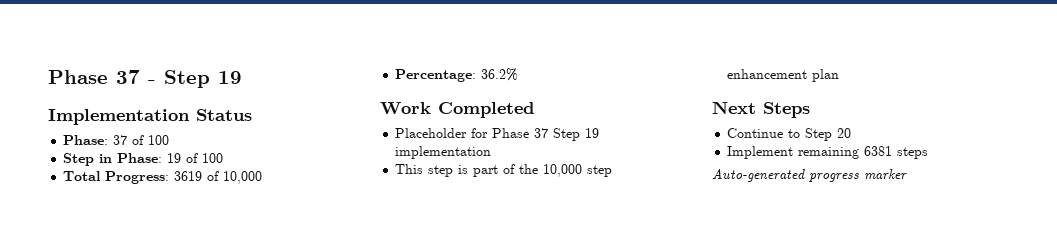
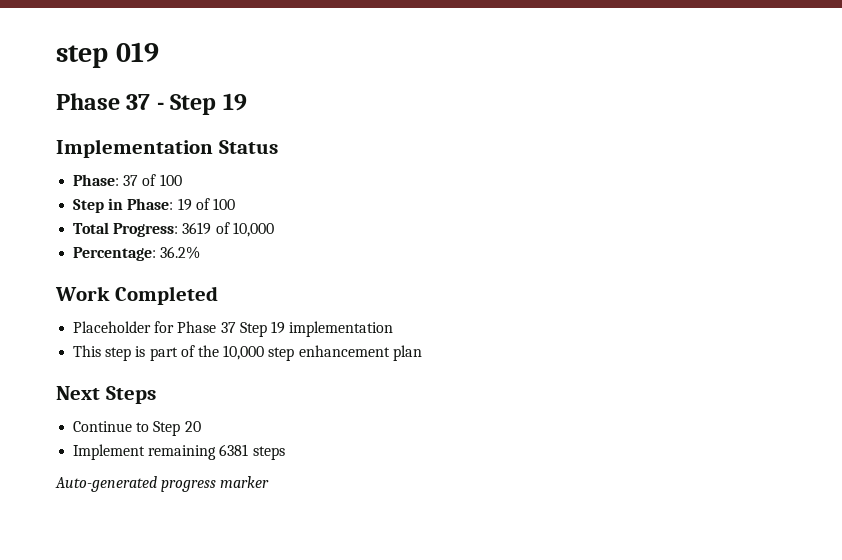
+ step 019

